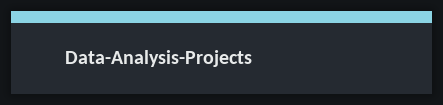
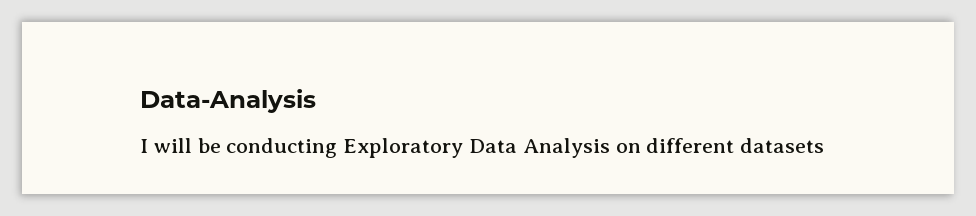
- Data-Analysis-Projects
+ Data-Analysis
+ I will be conducting Exploratory Data Analysis on different datasets

